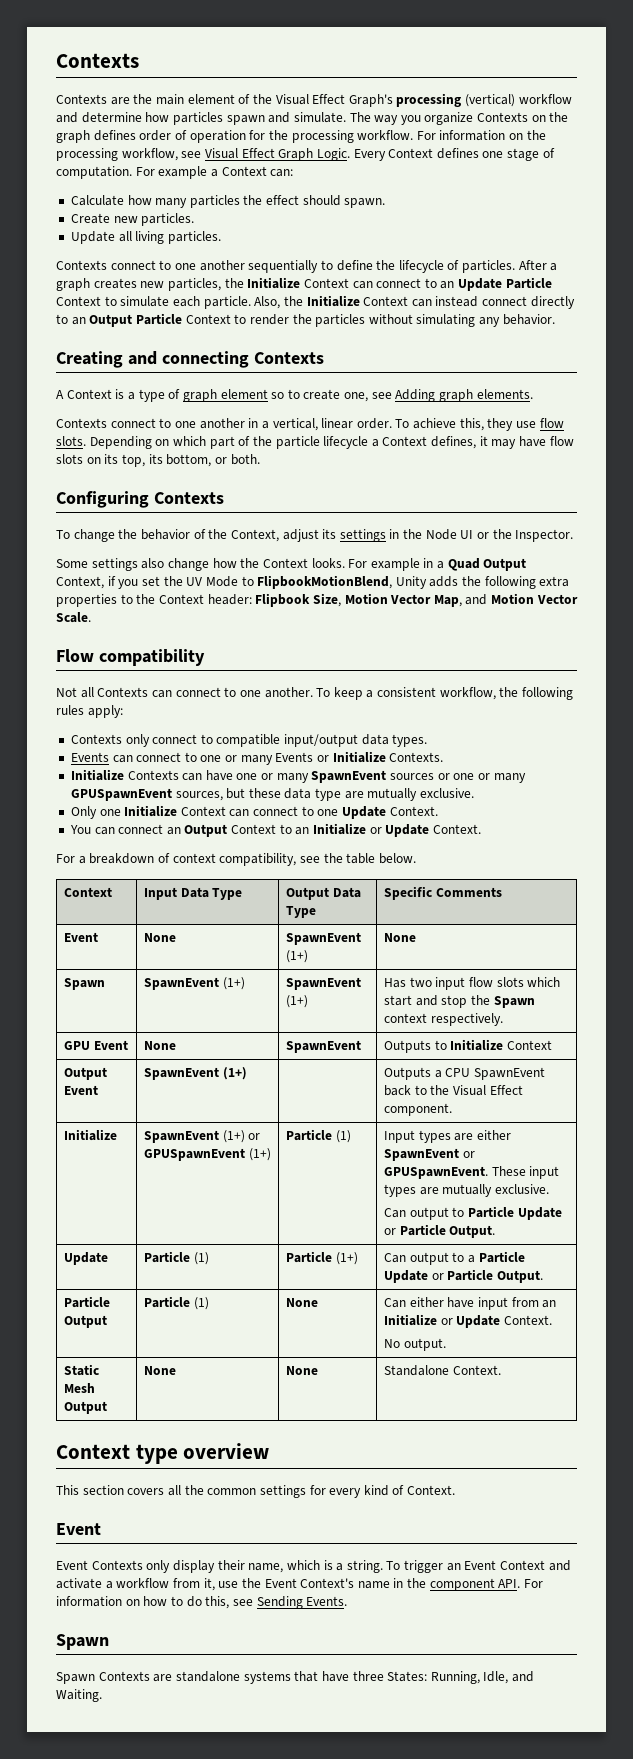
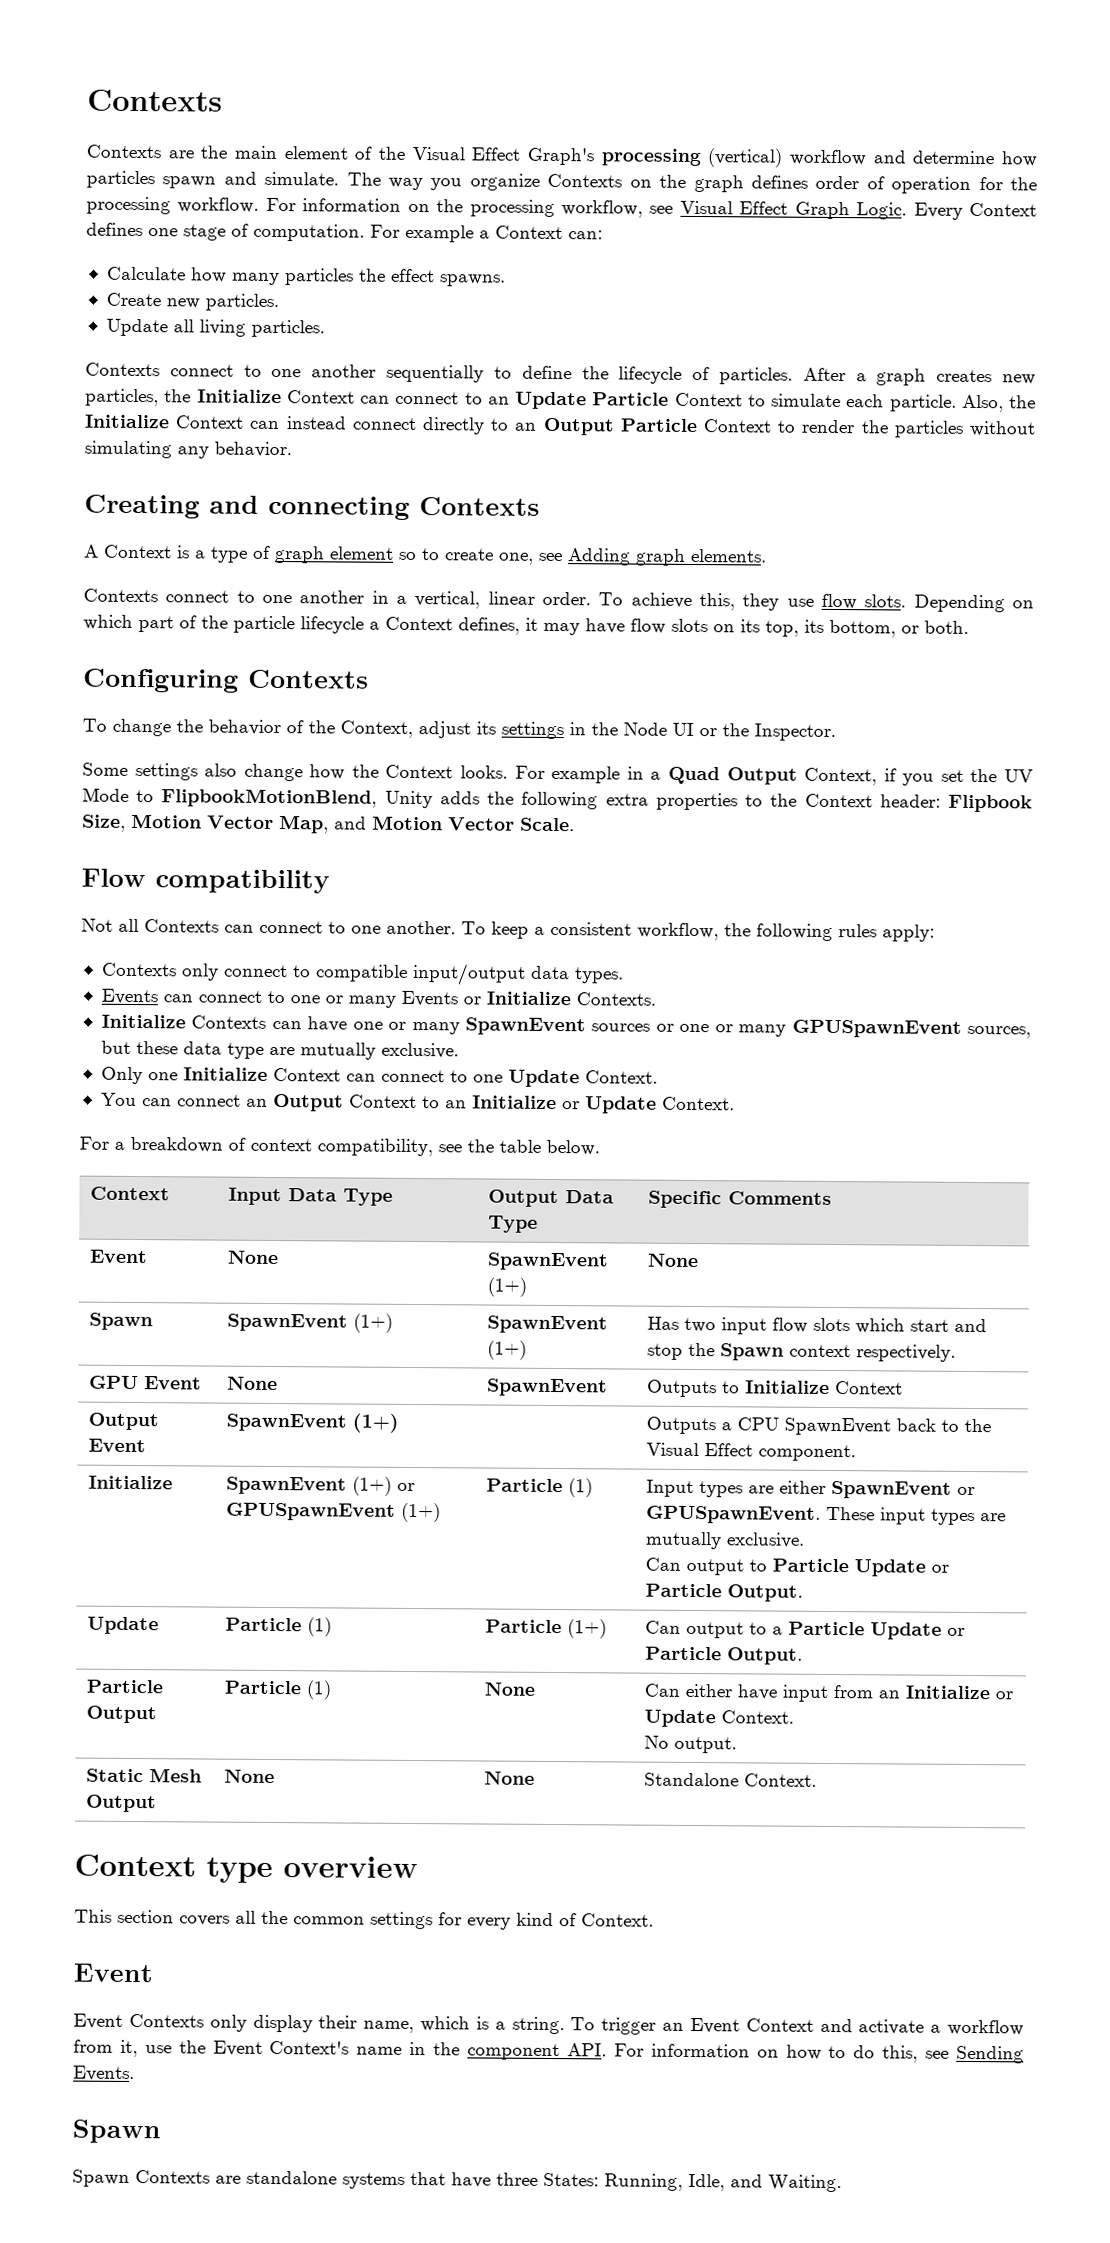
- Calculate how many particles the effect should spawn.
+ Calculate how many particles the effect spawns.

